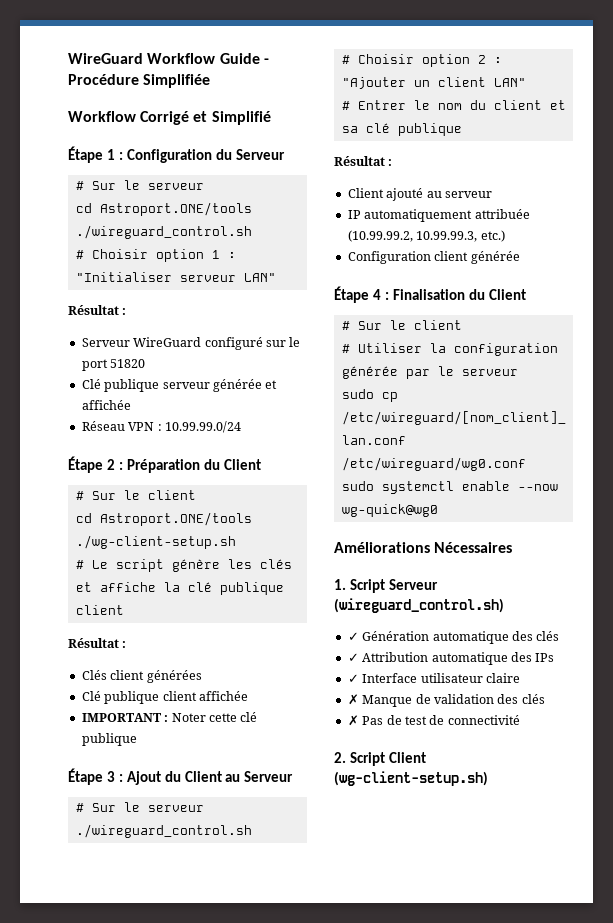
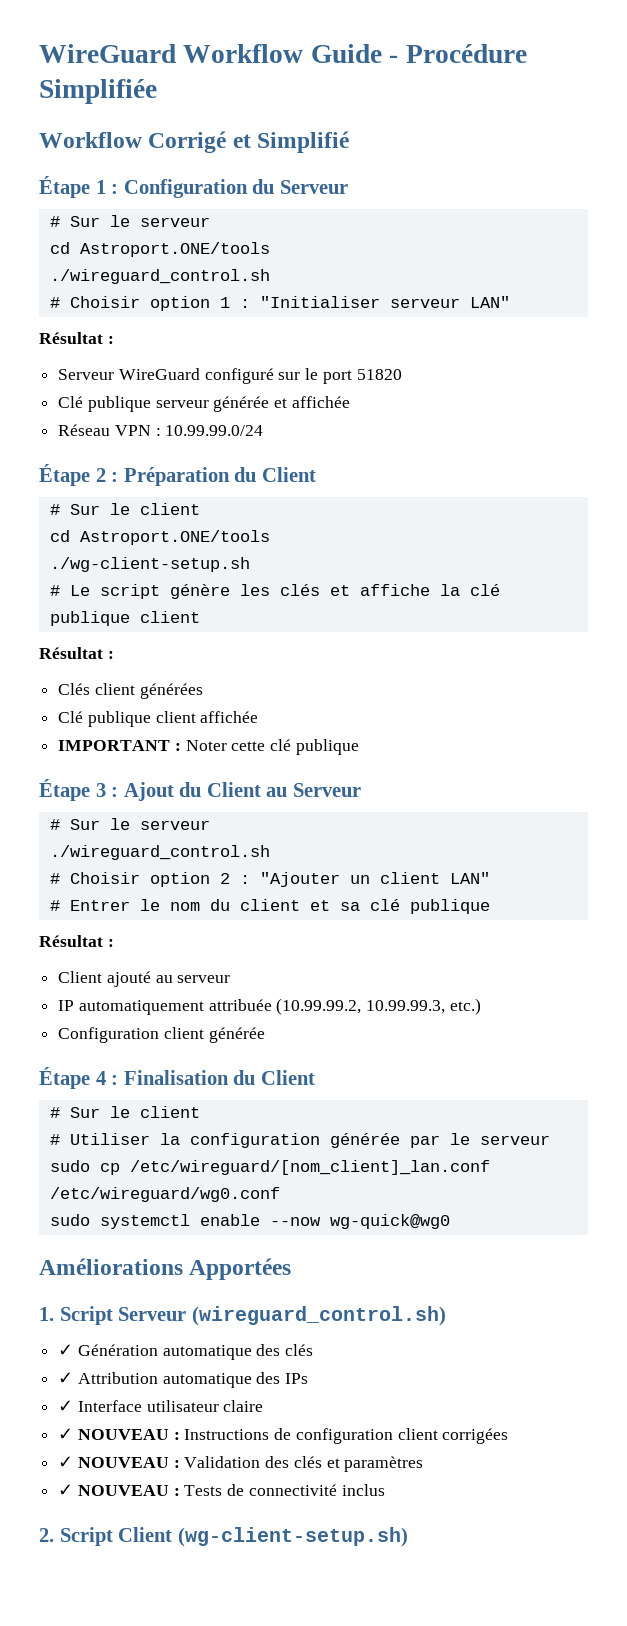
- Améliorations Nécessaires
+ Améliorations Apportées
- ✗ Manque de validation des clés
- ✗ Pas de test de connectivité
+ ✓ NOUVEAU : Instructions de configuration client corrigées
+ ✓ NOUVEAU : Validation des clés et paramètres
+ ✓ NOUVEAU : Tests de connectivité inclus

